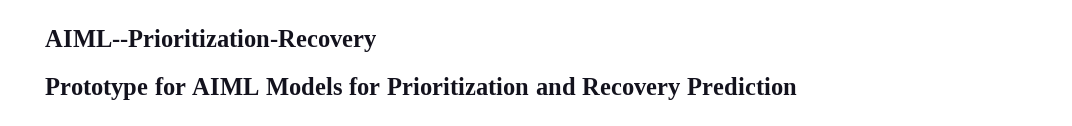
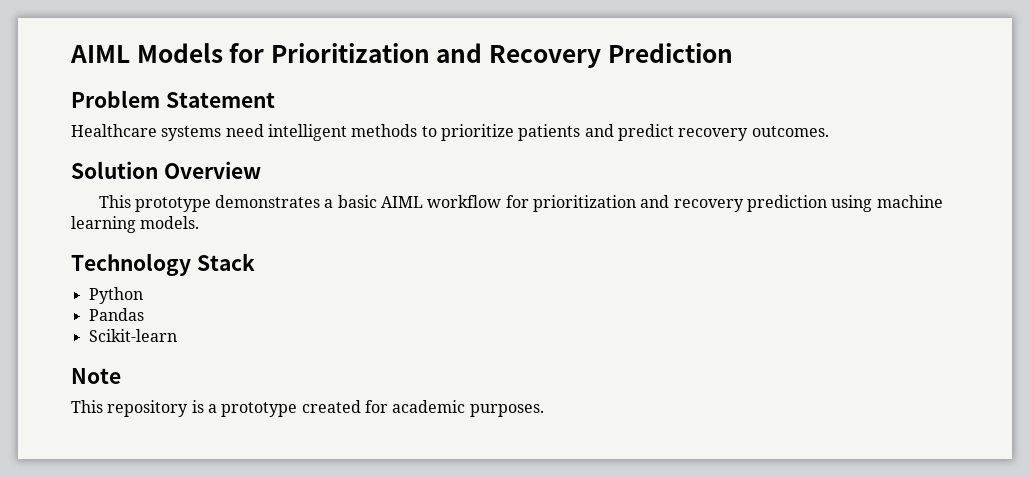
- AIML--Prioritization-Recovery
- Prototype for AIML Models for Prioritization and Recovery Prediction
+ AIML Models for Prioritization and Recovery Prediction
+ Problem Statement
+ Healthcare systems need intelligent methods to prioritize patients and predict recovery outcomes.
+ Solution Overview
+ This prototype demonstrates a basic AIML workflow for prioritization and recovery prediction using machine learning models.
+ Technology Stack
+ Python
+ Pandas
+ Scikit-learn
+ Note
+ This repository is a prototype created for academic purposes.

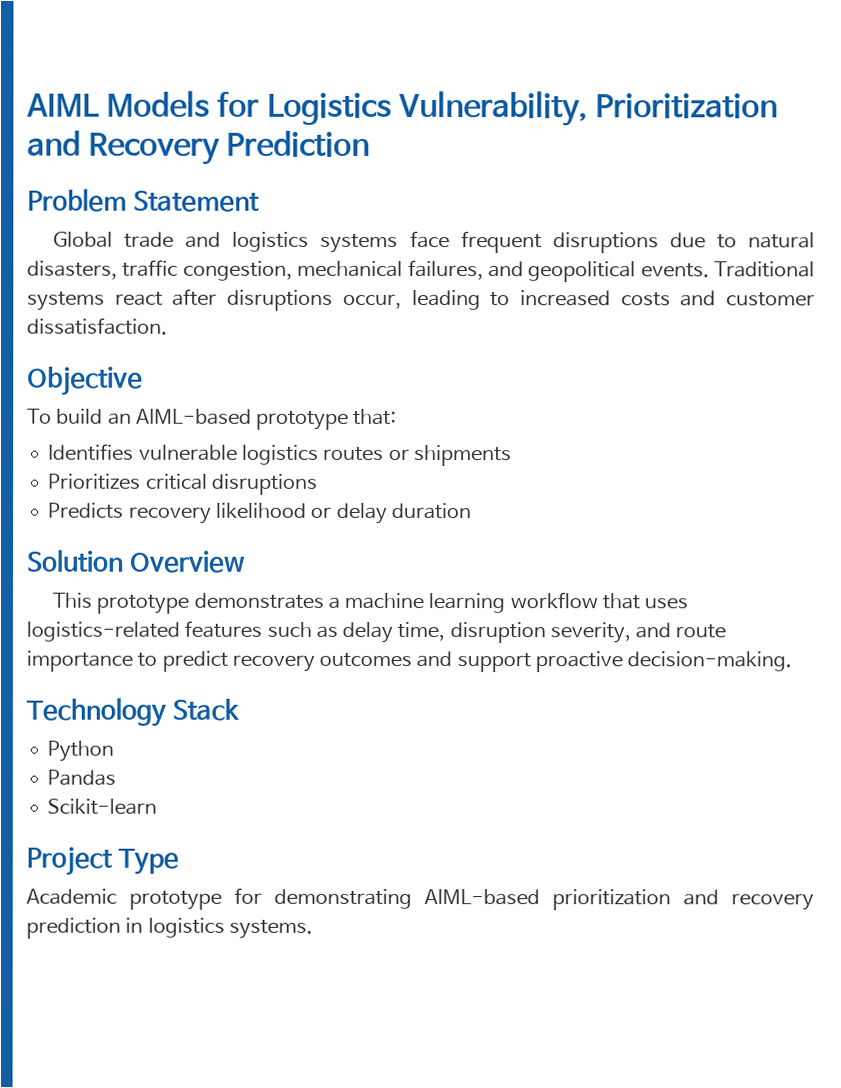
- AIML Models for Prioritization and Recovery Prediction
+ AIML Models for Logistics Vulnerability, Prioritization and Recovery Prediction
- Healthcare systems need intelligent methods to prioritize patients and predict recovery outcomes.
+ Global trade and logistics systems face frequent disruptions due to natural disasters, traffic congestion, mechanical failures, and geopolitical events. Traditional systems react after disruptions occur, leading to increased costs and customer dissatisfaction.
+ Objective
+ To build an AIML-based prototype that:
+ Identifies vulnerable logistics routes or shipments
+ Prioritizes critical disruptions
+ Predicts recovery likelihood or delay duration
- This prototype demonstrates a basic AIML workflow for prioritization and recovery prediction using machine learning models.
+ This prototype demonstrates a machine learning workflow that uses logistics-related features such as delay time, disruption severity, and route importance to predict recovery outcomes and support proactive decision-making.
- Note
- This repository is a prototype created for academic purposes.
+ Project Type
+ Academic prototype for demonstrating AIML-based prioritization and recovery prediction in logistics systems.

